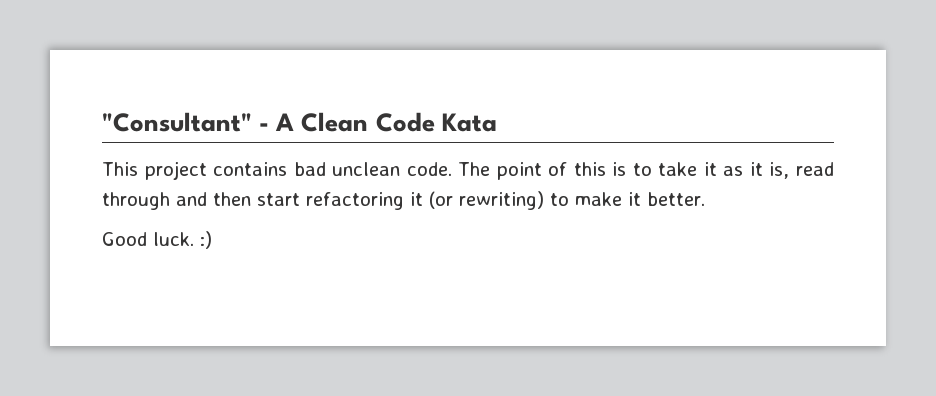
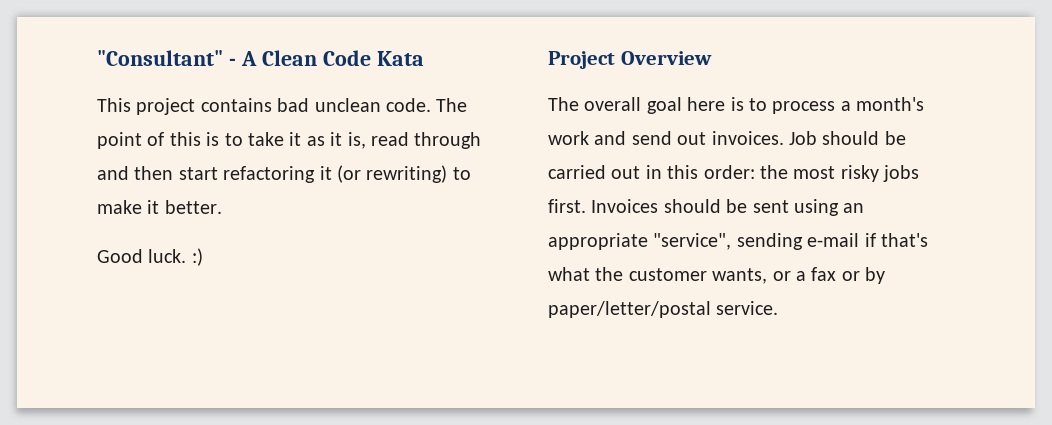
+ Project Overview
+ The overall goal here is to process a month's work and send out invoices. Job should be carried out in this order: the most risky jobs first. Invoices should be sent using an appropriate "service", sending e-mail if that's what the customer wants, or a fax or by paper/letter/postal service.

